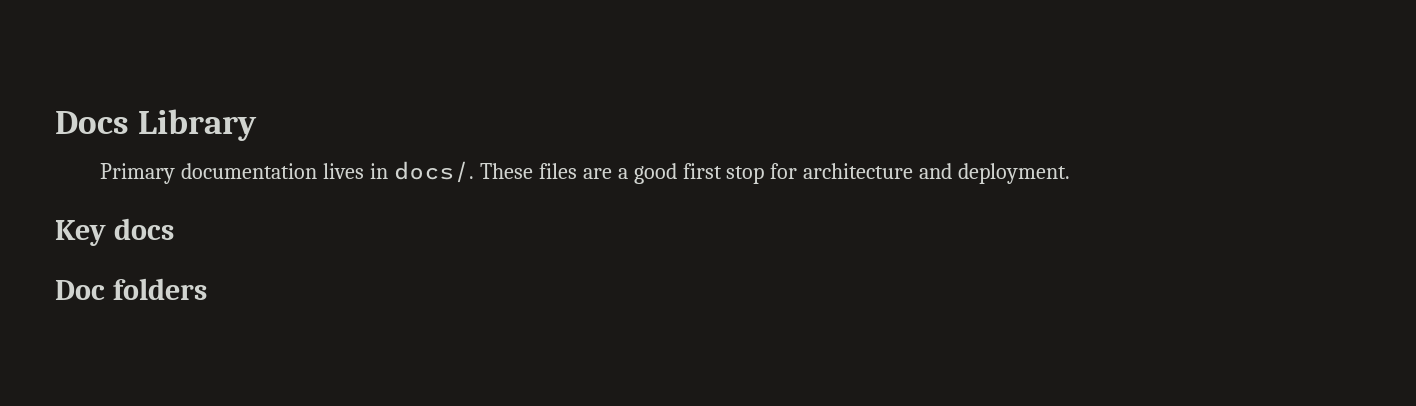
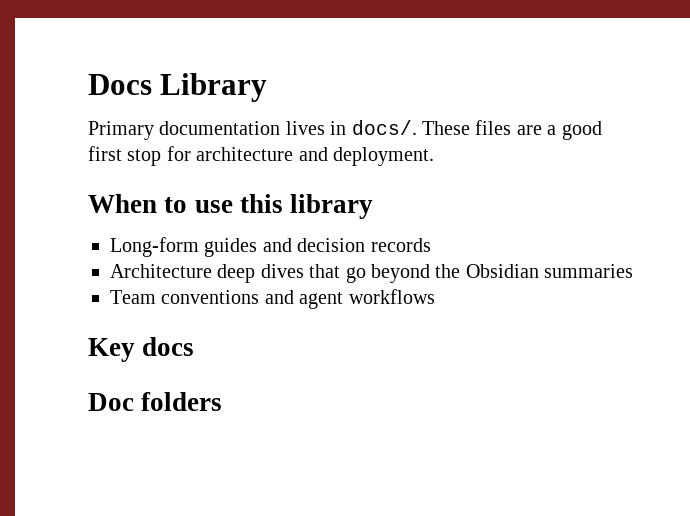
+ When to use this library
+ Long-form guides and decision records
+ Architecture deep dives that go beyond the Obsidian summaries
+ Team conventions and agent workflows

